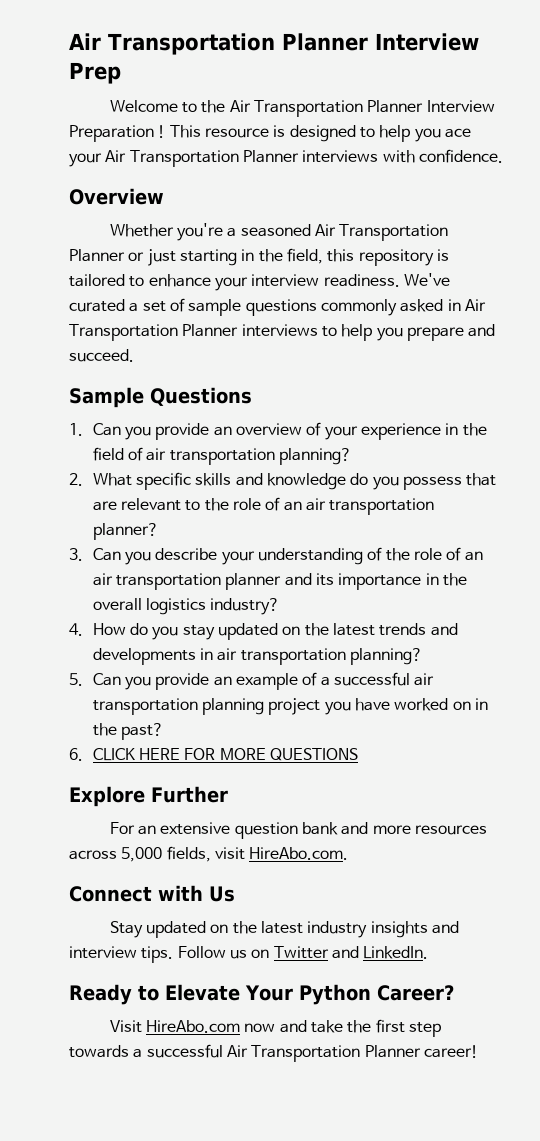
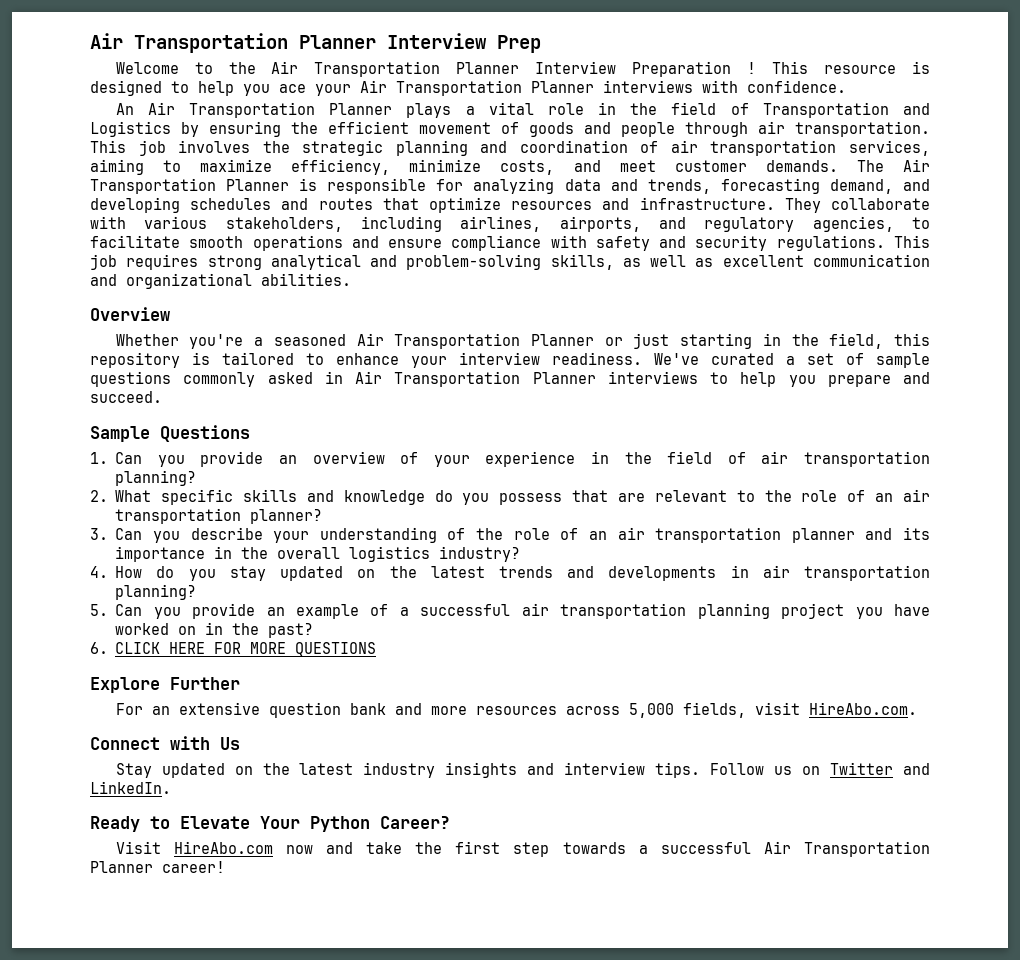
+ An Air Transportation Planner plays a vital role in the field of Transportation and Logistics by ensuring the efficient movement of goods and people through air transportation. This job involves the strategic planning and coordination of air transportation services, aiming to maximize efficiency, minimize costs, and meet customer demands. The Air Transportation Planner is responsible for analyzing data and trends, forecasting demand, and developing schedules and routes that optimize resources and infrastructure. They collaborate with various stakeholders, including airlines, airports, and regulatory agencies, to facilitate smooth operations and ensure compliance with safety and security regulations. This job requires strong analytical and problem-solving skills, as well as excellent communication and organizational abilities.

